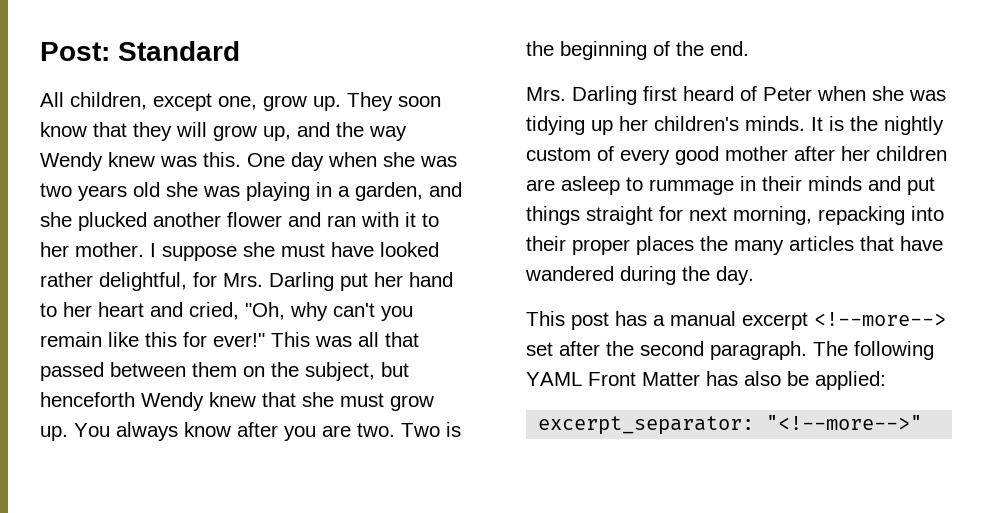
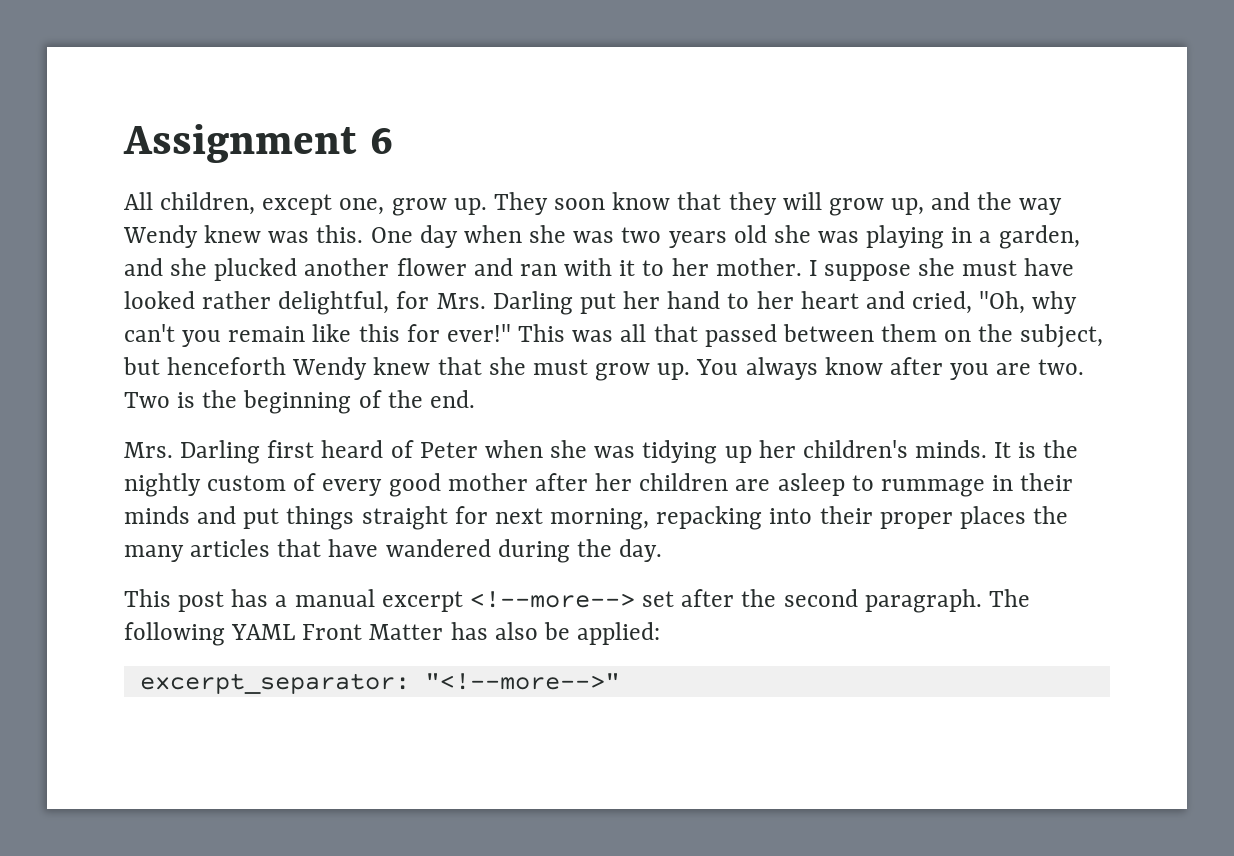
- Post: Standard
+ Assignment 6

